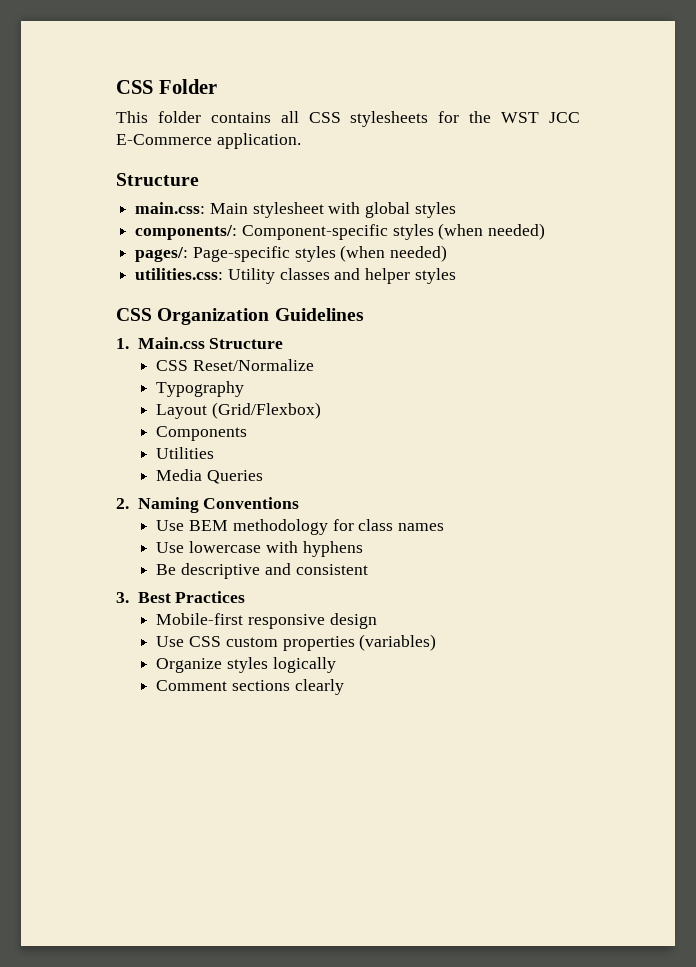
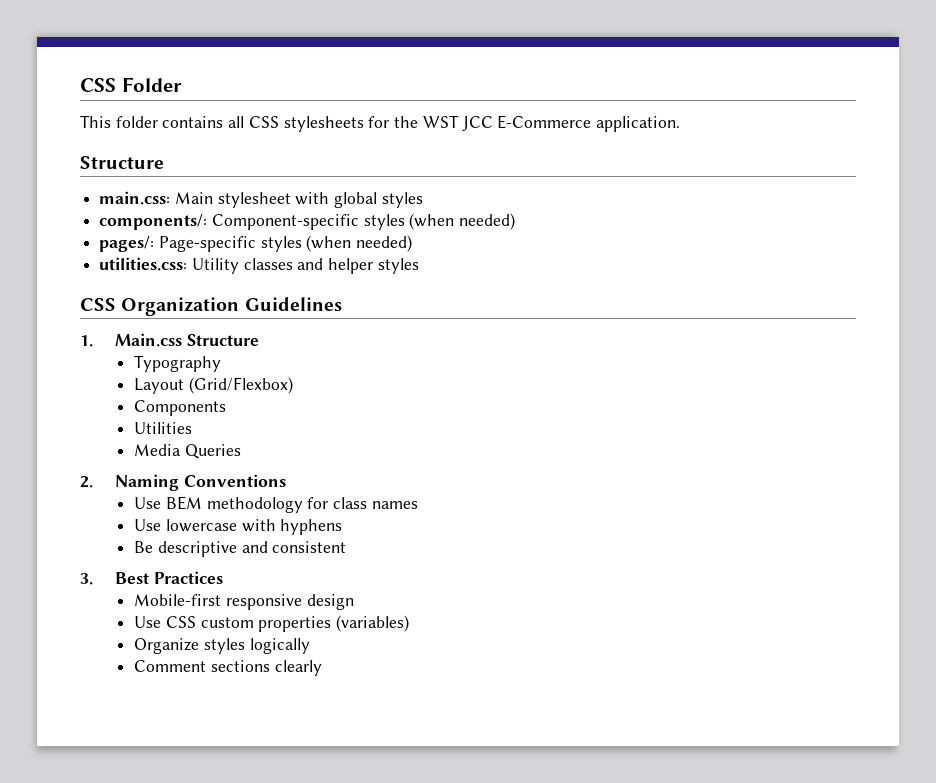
- CSS Reset/Normalize

